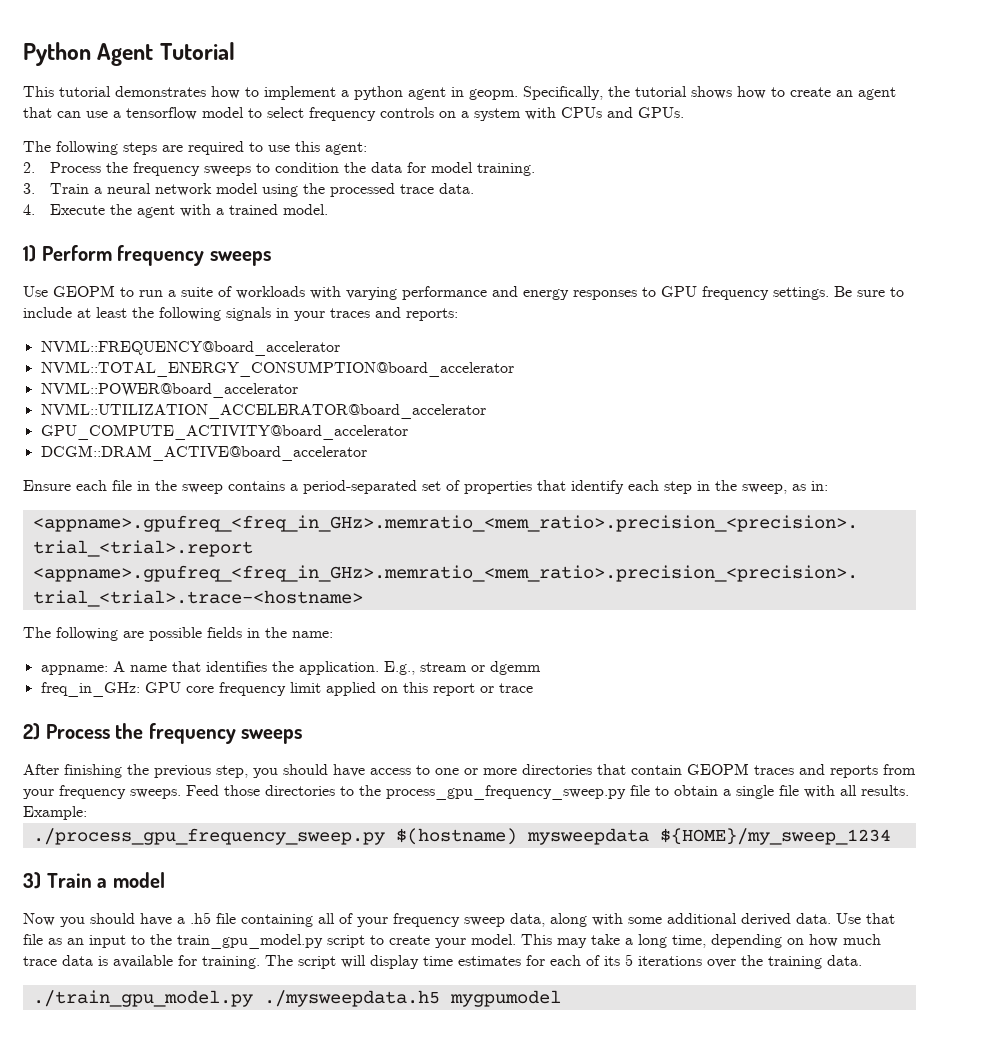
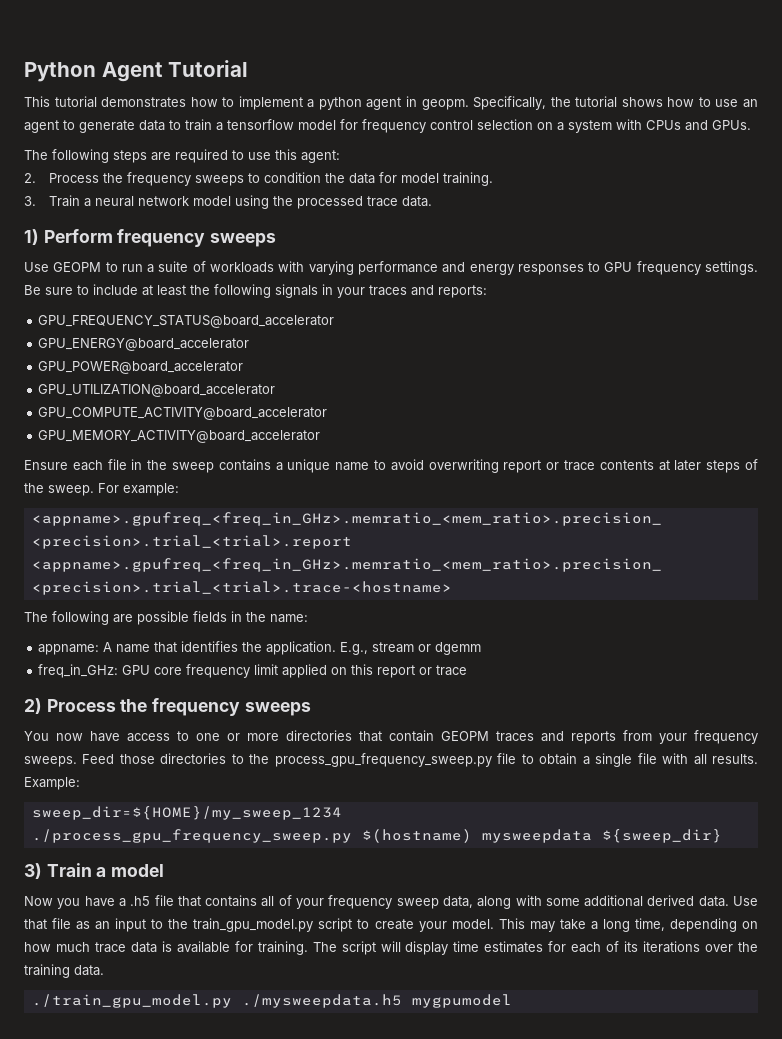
- Specifically, the tutorial shows how to create an agent that can use a tensorflow model to select frequency controls on a system with CPUs and GPUs.
+ Specifically, the tutorial shows how to use an agent to generate data to train a tensorflow model for frequency control selection on a system with CPUs and GPUs.
- 4. Execute the agent with a trained model.
- NVML::FREQUENCY@board_accelerator
- NVML::TOTAL_ENERGY_CONSUMPTION@board_accelerator
- NVML::POWER@board_accelerator
- NVML::UTILIZATION_ACCELERATOR@board_accelerator
+ GPU_FREQUENCY_STATUS@board_accelerator
+ GPU_ENERGY@board_accelerator
+ GPU_POWER@board_accelerator
+ GPU_UTILIZATION@board_accelerator
- DCGM::DRAM_ACTIVE@board_accelerator
+ GPU_MEMORY_ACTIVITY@board_accelerator
- Ensure each file in the sweep contains a period-separated set of properties that identify each step in the sweep, as in:
+ Ensure each file in the sweep contains a unique name to avoid overwriting report or trace contents at later steps of the sweep. For example:
- After finishing the previous step, you should have access to one or more directories that contain GEOPM traces and reports from your frequency sweeps.
+ You now have access to one or more directories that contain GEOPM traces and reports from your frequency sweeps.
+ sweep_dir=${HOME}/my_sweep_1234
- ./process_gpu_frequency_sweep.py $(hostname) mysweepdata ${HOME}/my_sweep_1234
+ ./process_gpu_frequency_sweep.py $(hostname) mysweepdata ${sweep_dir}
- Now you should have a .h5 file containing all of your frequency sweep data, along with some additional derived data.
+ Now you have a .h5 file that contains all of your frequency sweep data, along with some additional derived data.
- The script will display time estimates for each of its 5 iterations over the training data.
+ The script will display time estimates for each of its iterations over the training data.

